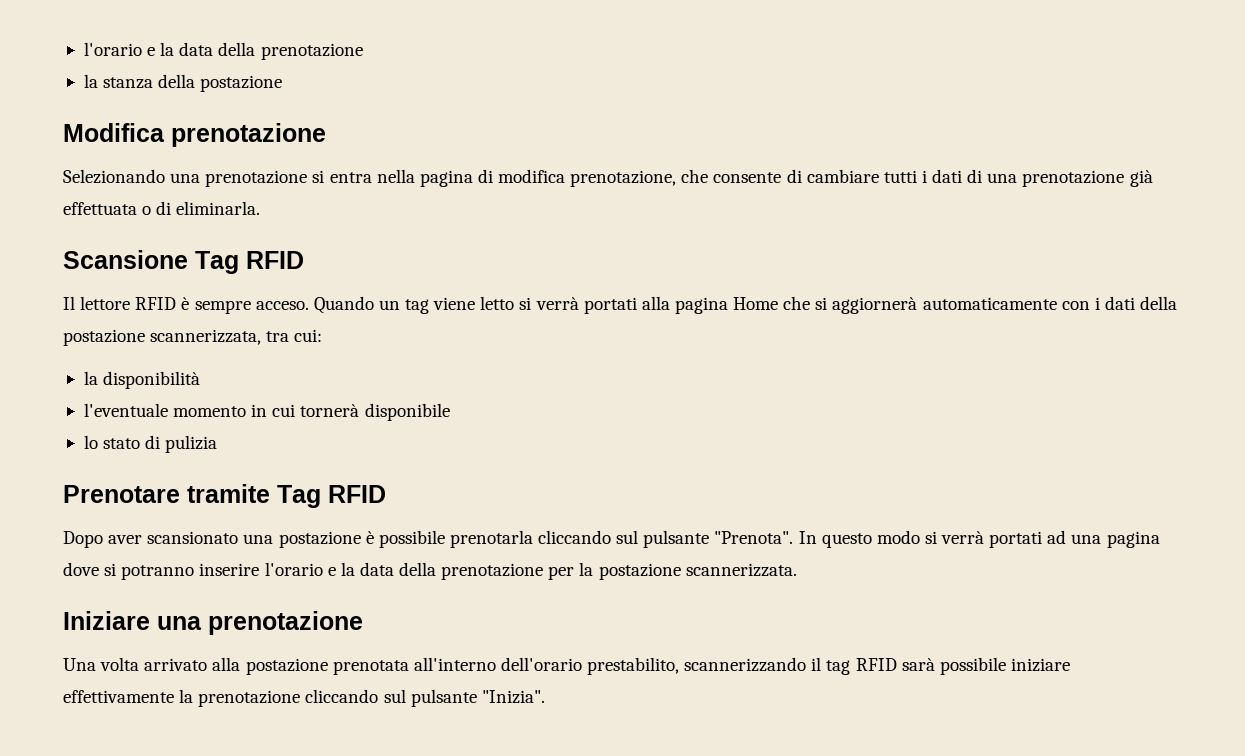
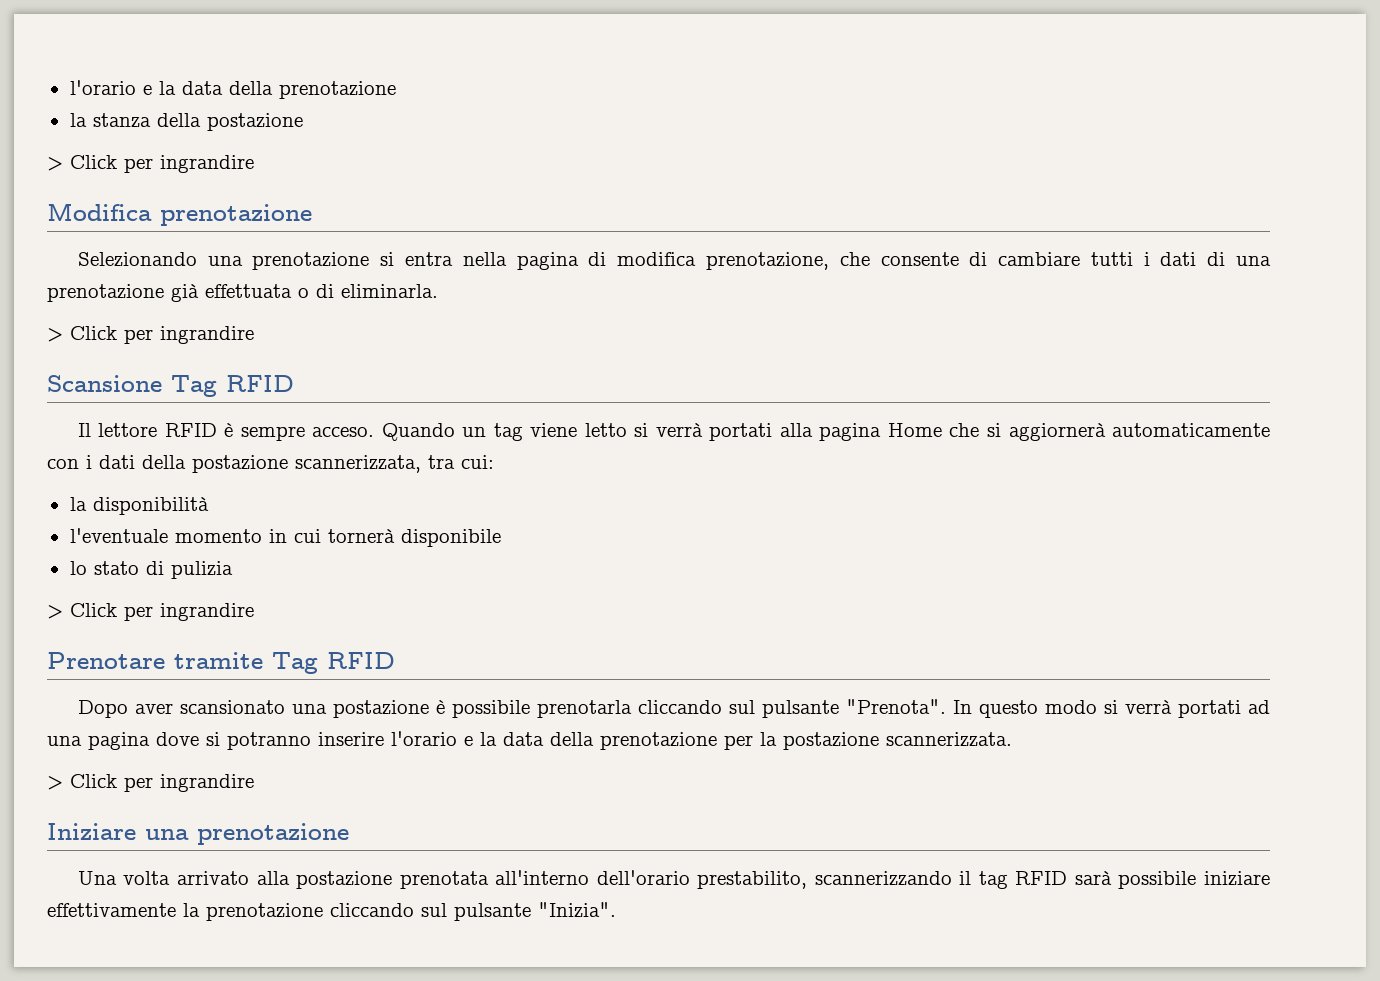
  la stanza della postazione
+ > Click per ingrandire
  Selezionando una prenotazione si entra nella pagina di modifica prenotazione, che consente di cambiare tutti i dati di una prenotazione già effettuata o di eliminarla.
+ > Click per ingrandire
  lo stato di pulizia
+ > Click per ingrandire
  In questo modo si verrà portati ad una pagina dove si potranno inserire l'orario e la data della prenotazione per la postazione scannerizzata.
+ > Click per ingrandire

